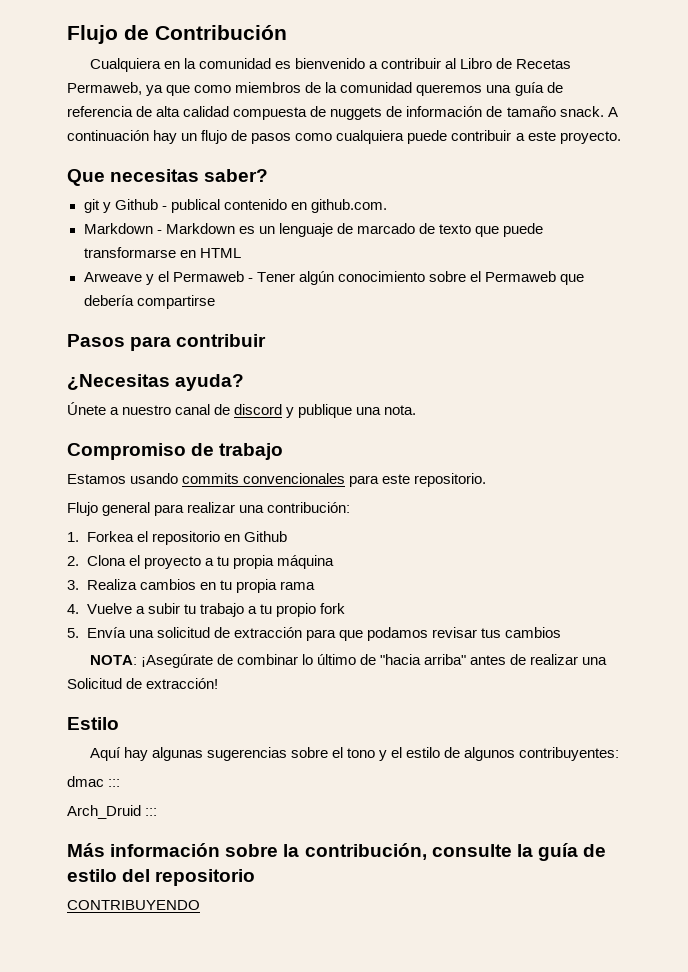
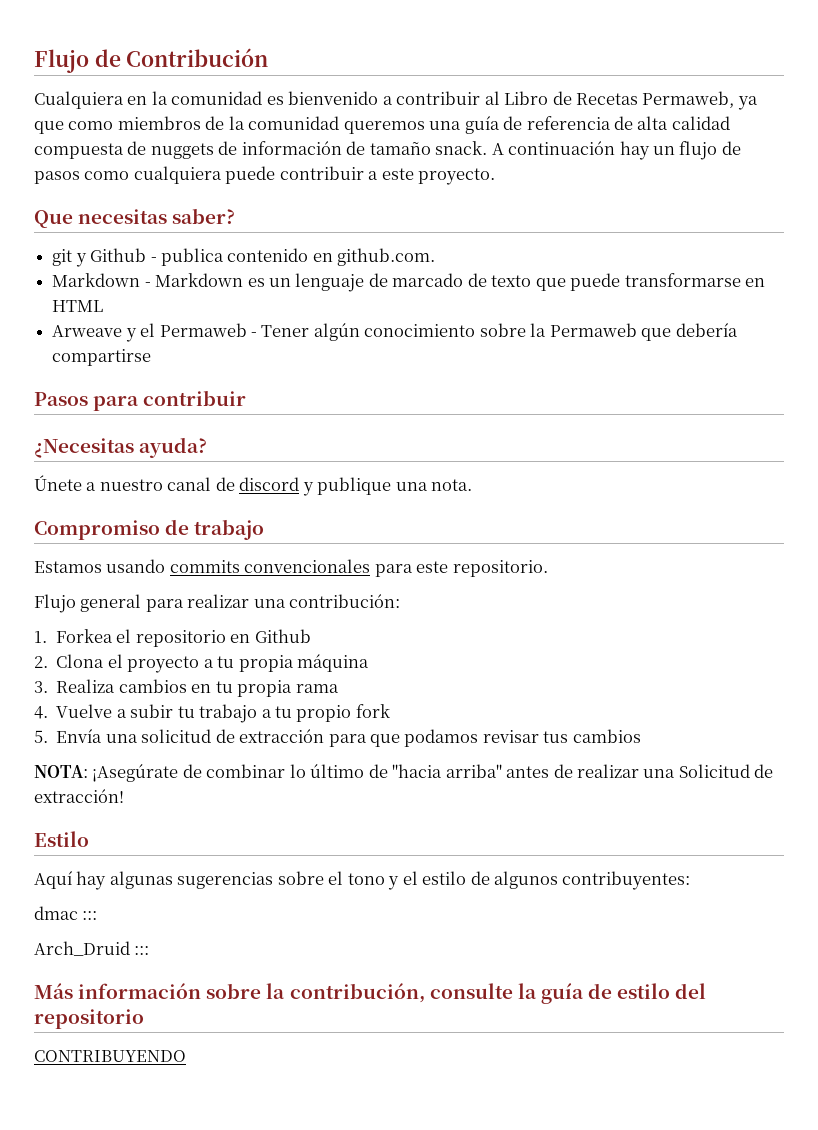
- git y Github - publical contenido en github.com.
+ git y Github - publica contenido en github.com.
- Arweave y el Permaweb - Tener algún conocimiento sobre el Permaweb que debería compartirse
+ Arweave y el Permaweb - Tener algún conocimiento sobre la Permaweb que debería compartirse

